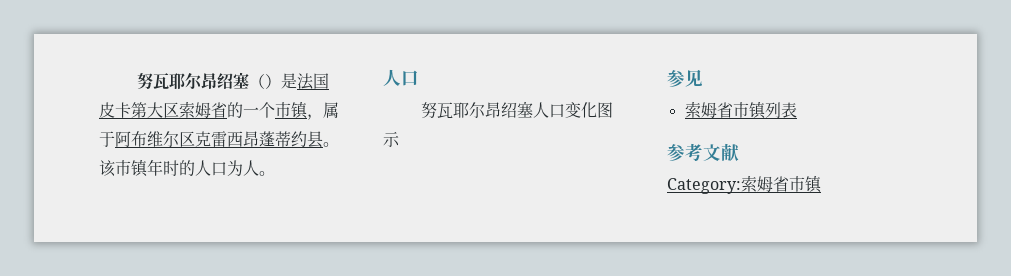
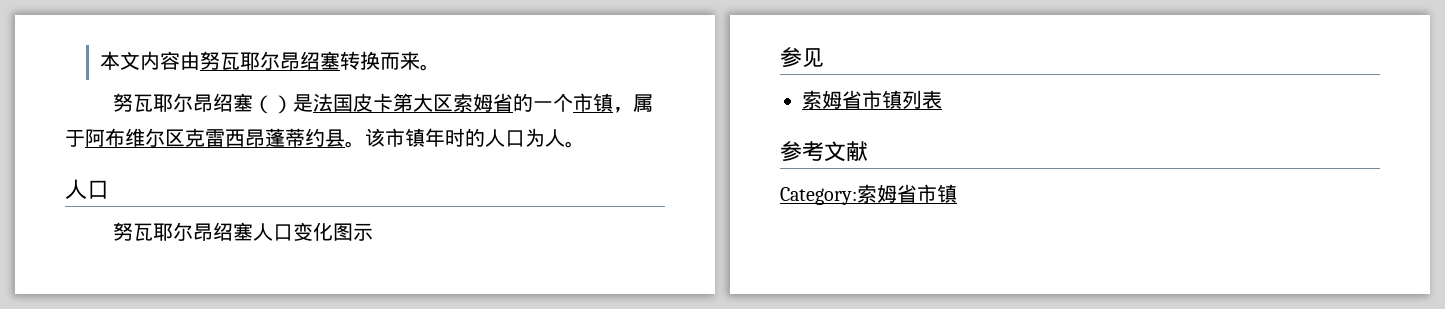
+ 本文内容由努瓦耶尔昂绍塞转换而来。

